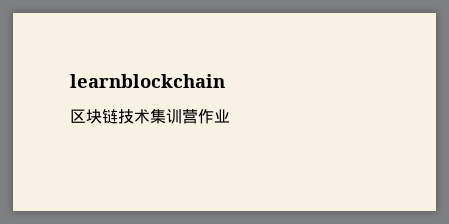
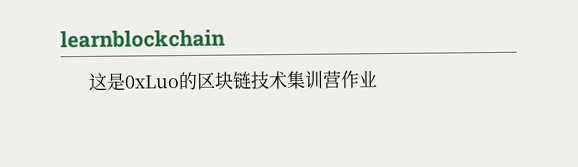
- 区块链技术集训营作业
+ 这是0xLuo的区块链技术集训营作业

